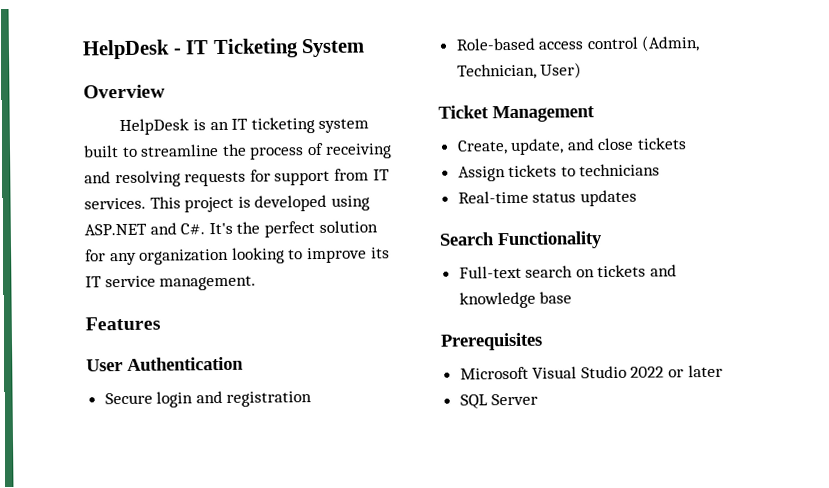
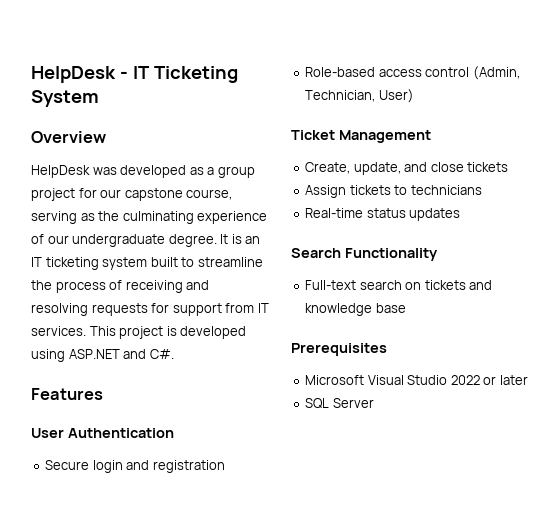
- HelpDesk is an IT ticketing system built to streamline the process of receiving and resolving requests for support from IT services.
+ HelpDesk was developed as a group project for our capstone course, serving as the culminating experience of our undergraduate degree. It is an IT ticketing system built to streamline the process of receiving and resolving requests for support from IT services.
- This project is developed using ASP.NET and C#. It's the perfect solution for any organization looking to improve its IT service management.
+ This project is developed using ASP.NET and C#.

